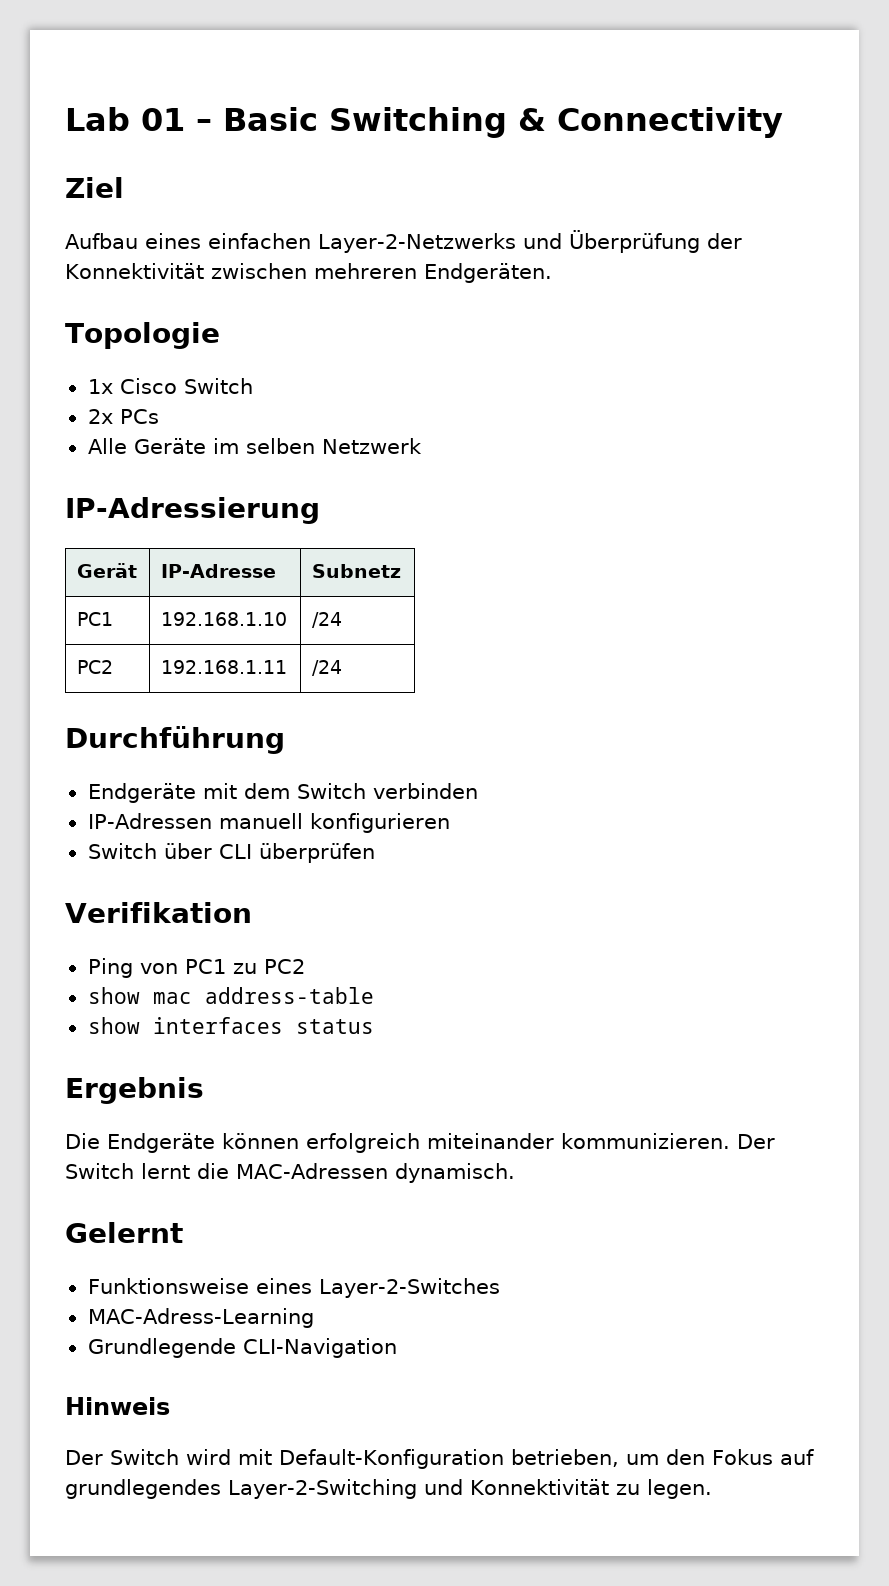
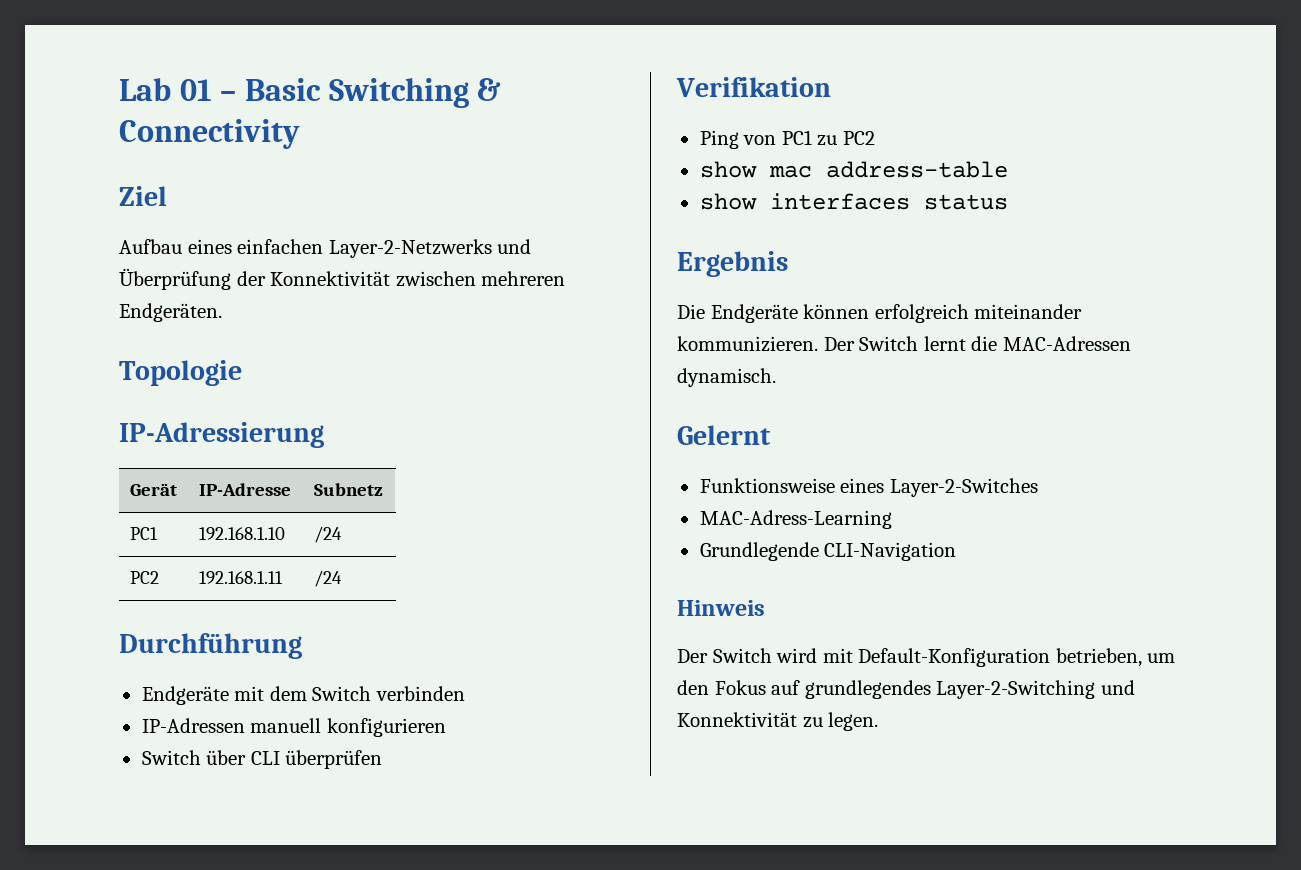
- 1x Cisco Switch
- 2x PCs
- Alle Geräte im selben Netzwerk

